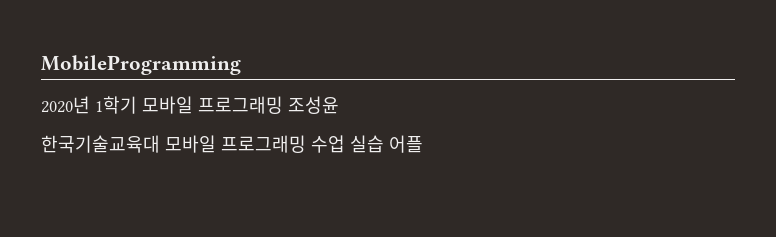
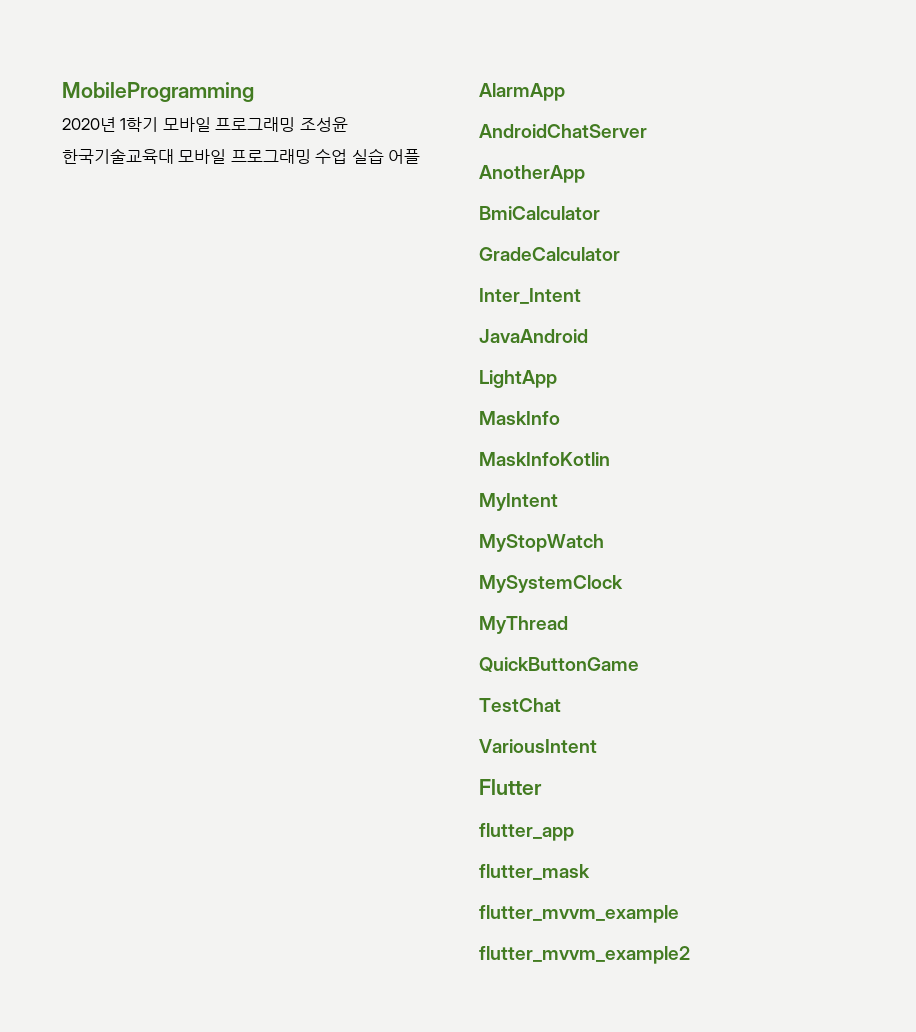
+ AlarmApp
+ AndroidChatServer
+ AnotherApp
+ BmiCalculator
+ GradeCalculator
+ Inter_Intent
+ JavaAndroid
+ LightApp
+ MaskInfo
+ MaskInfoKotlin
+ MyIntent
+ MyStopWatch
+ MySystemClock
+ MyThread
+ QuickButtonGame
+ TestChat
+ VariousIntent
+ Flutter
+ flutter_app
+ flutter_mask
+ flutter_mvvm_example
+ flutter_mvvm_example2

